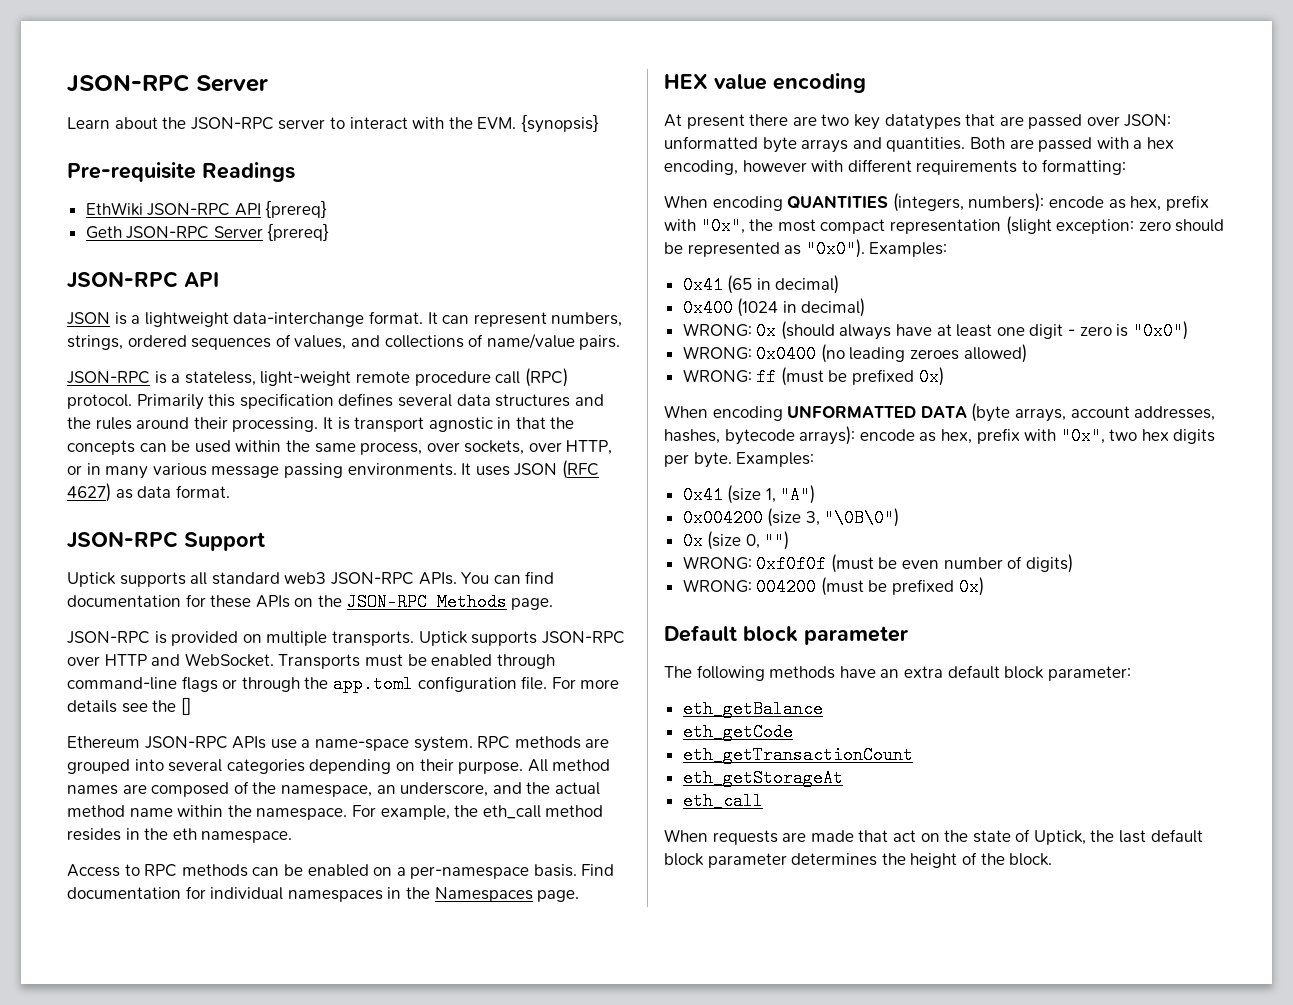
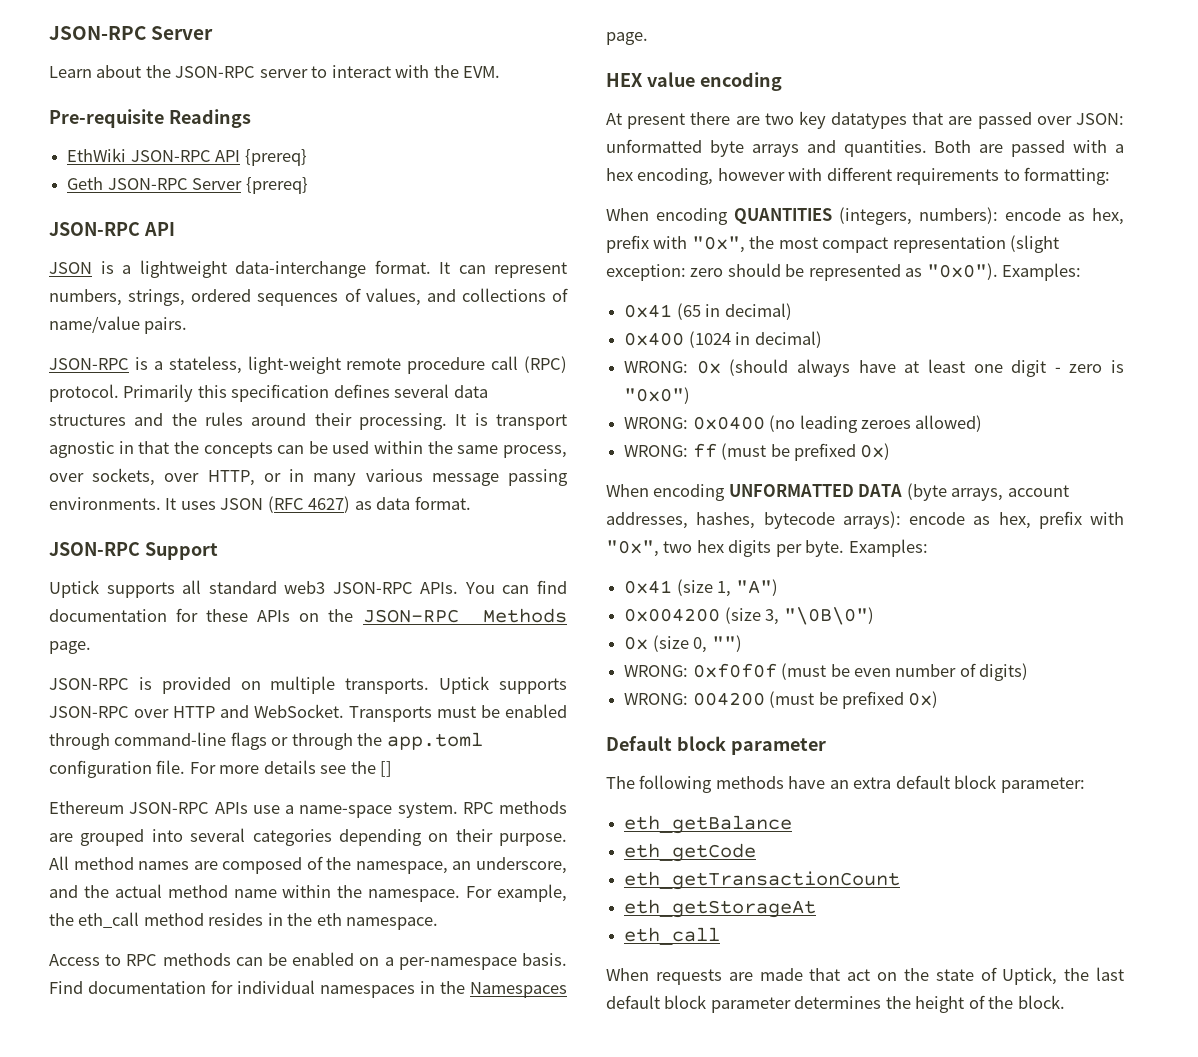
- Learn about the JSON-RPC server to interact with the EVM. {synopsis}
+ Learn about the JSON-RPC server to interact with the EVM.

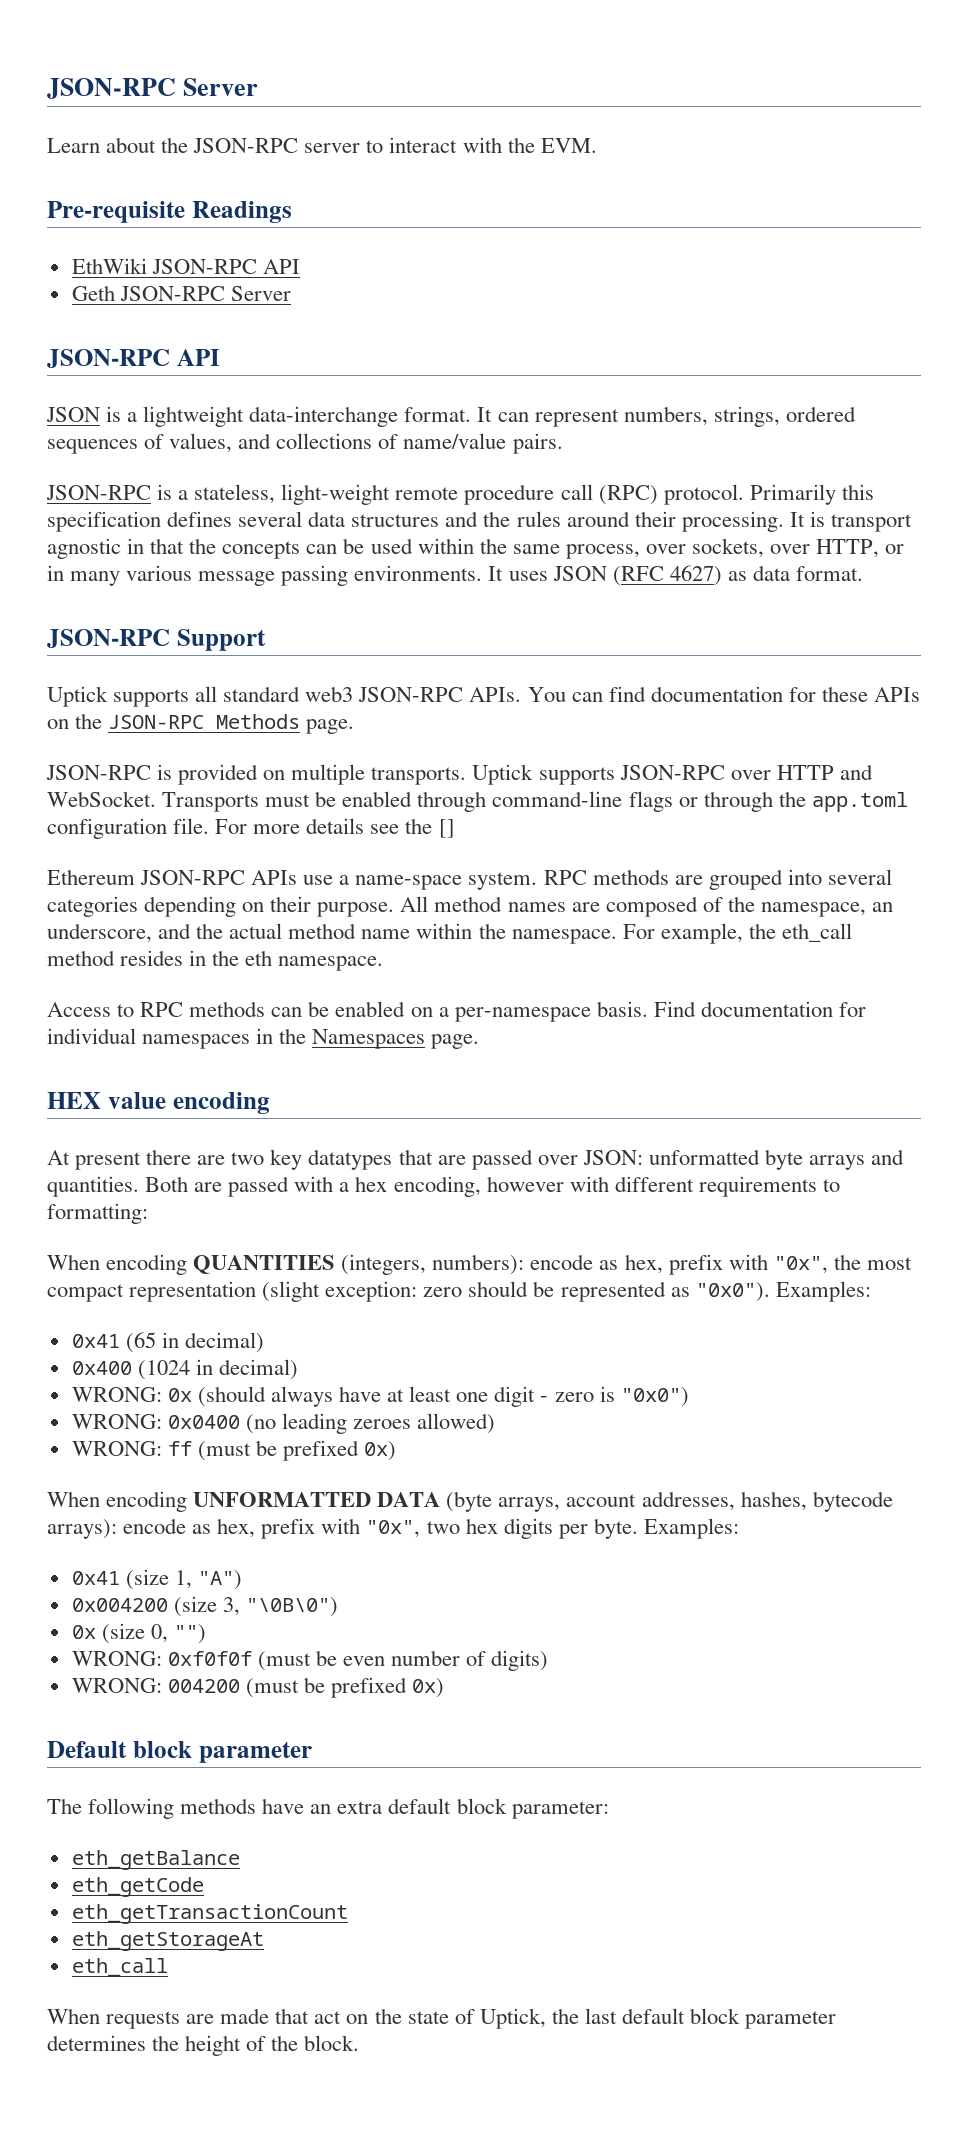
- EthWiki JSON-RPC API {prereq}
+ EthWiki JSON-RPC API
- Geth JSON-RPC Server {prereq}
+ Geth JSON-RPC Server

